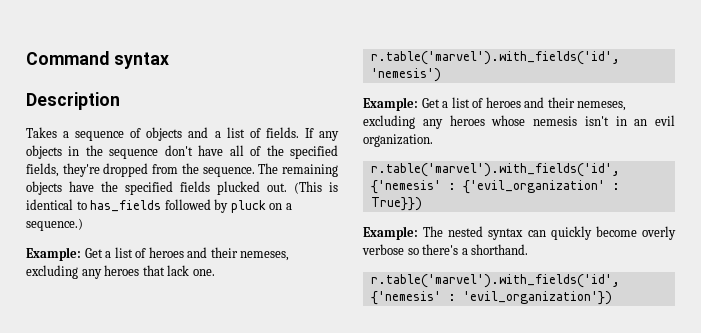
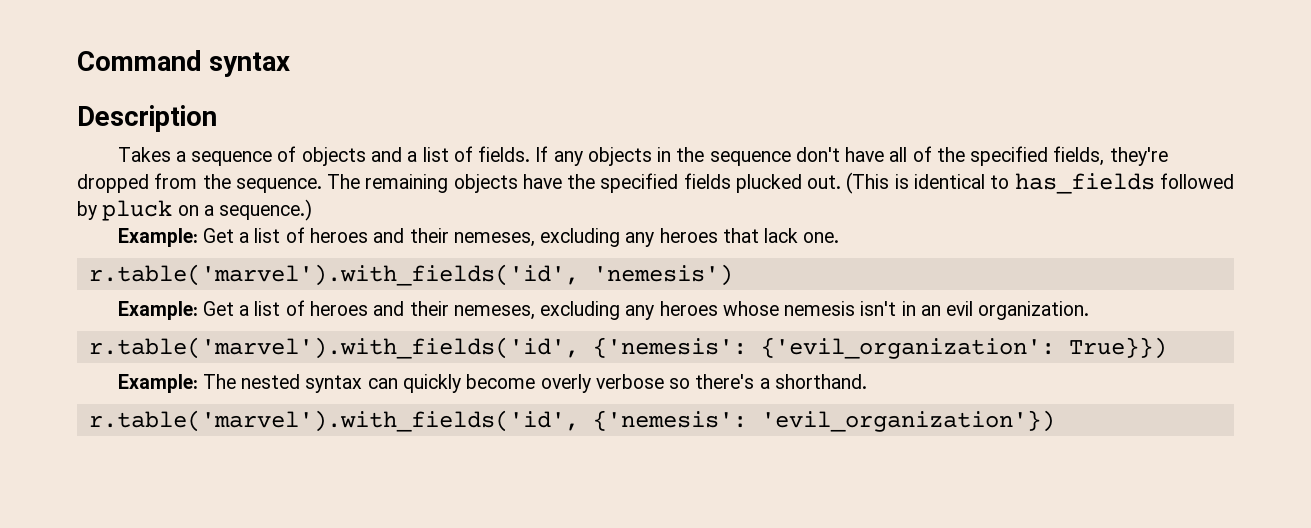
- r.table('marvel').with_fields('id', {'nemesis' : {'evil_organization' : True}})
+ r.table('marvel').with_fields('id', {'nemesis': {'evil_organization': True}})
- r.table('marvel').with_fields('id', {'nemesis' : 'evil_organization'})
+ r.table('marvel').with_fields('id', {'nemesis': 'evil_organization'})

